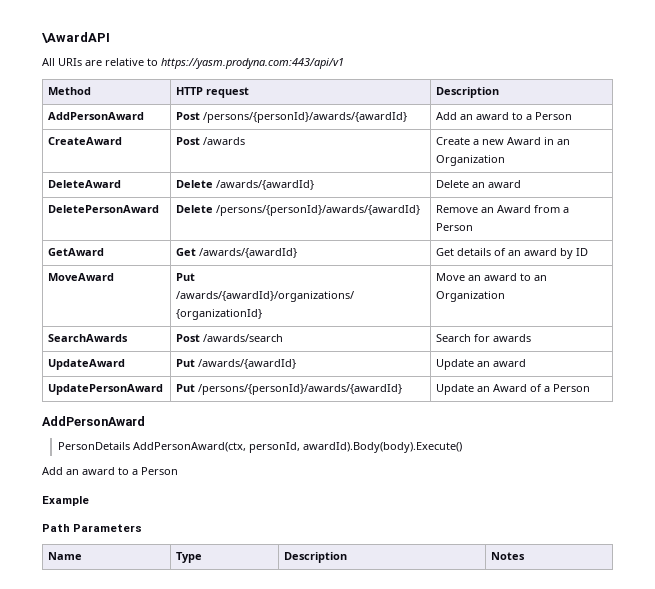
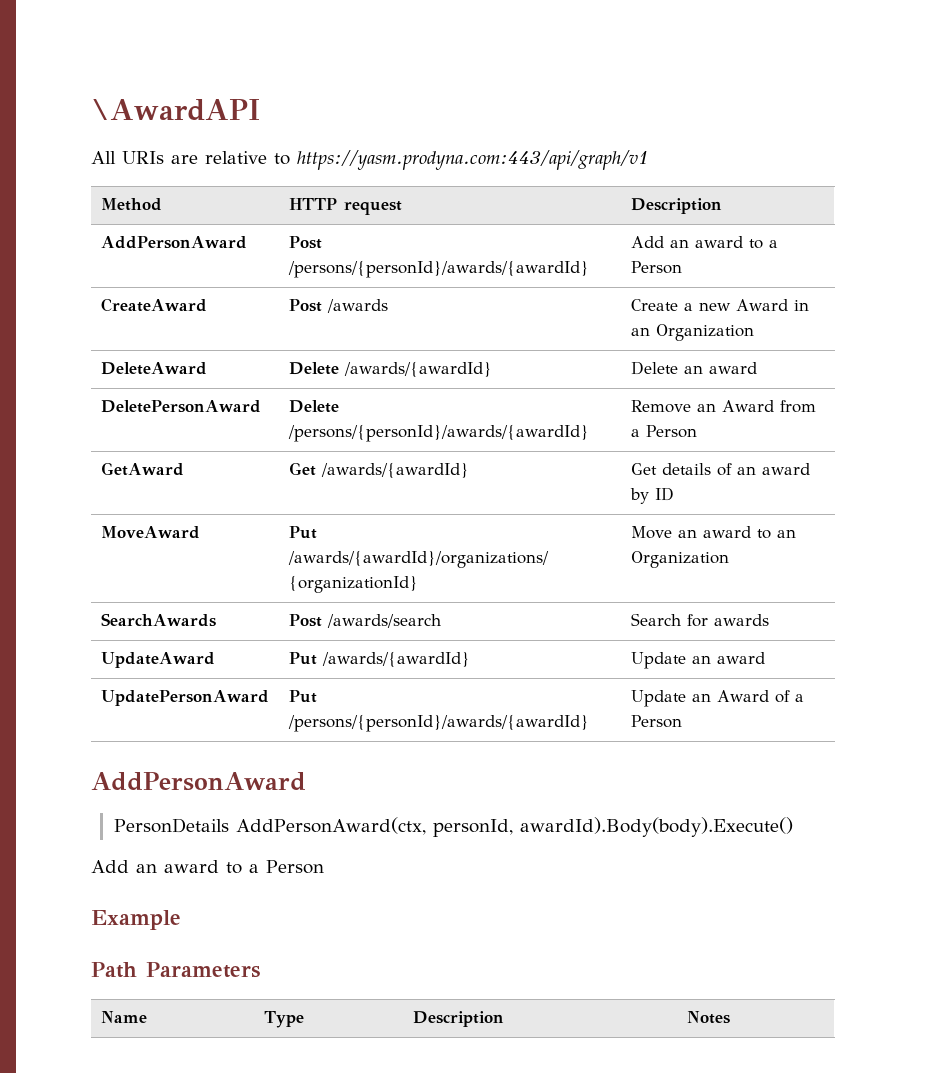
- All URIs are relative to https://yasm.prodyna.com:443/api/v1
+ All URIs are relative to https://yasm.prodyna.com:443/api/graph/v1

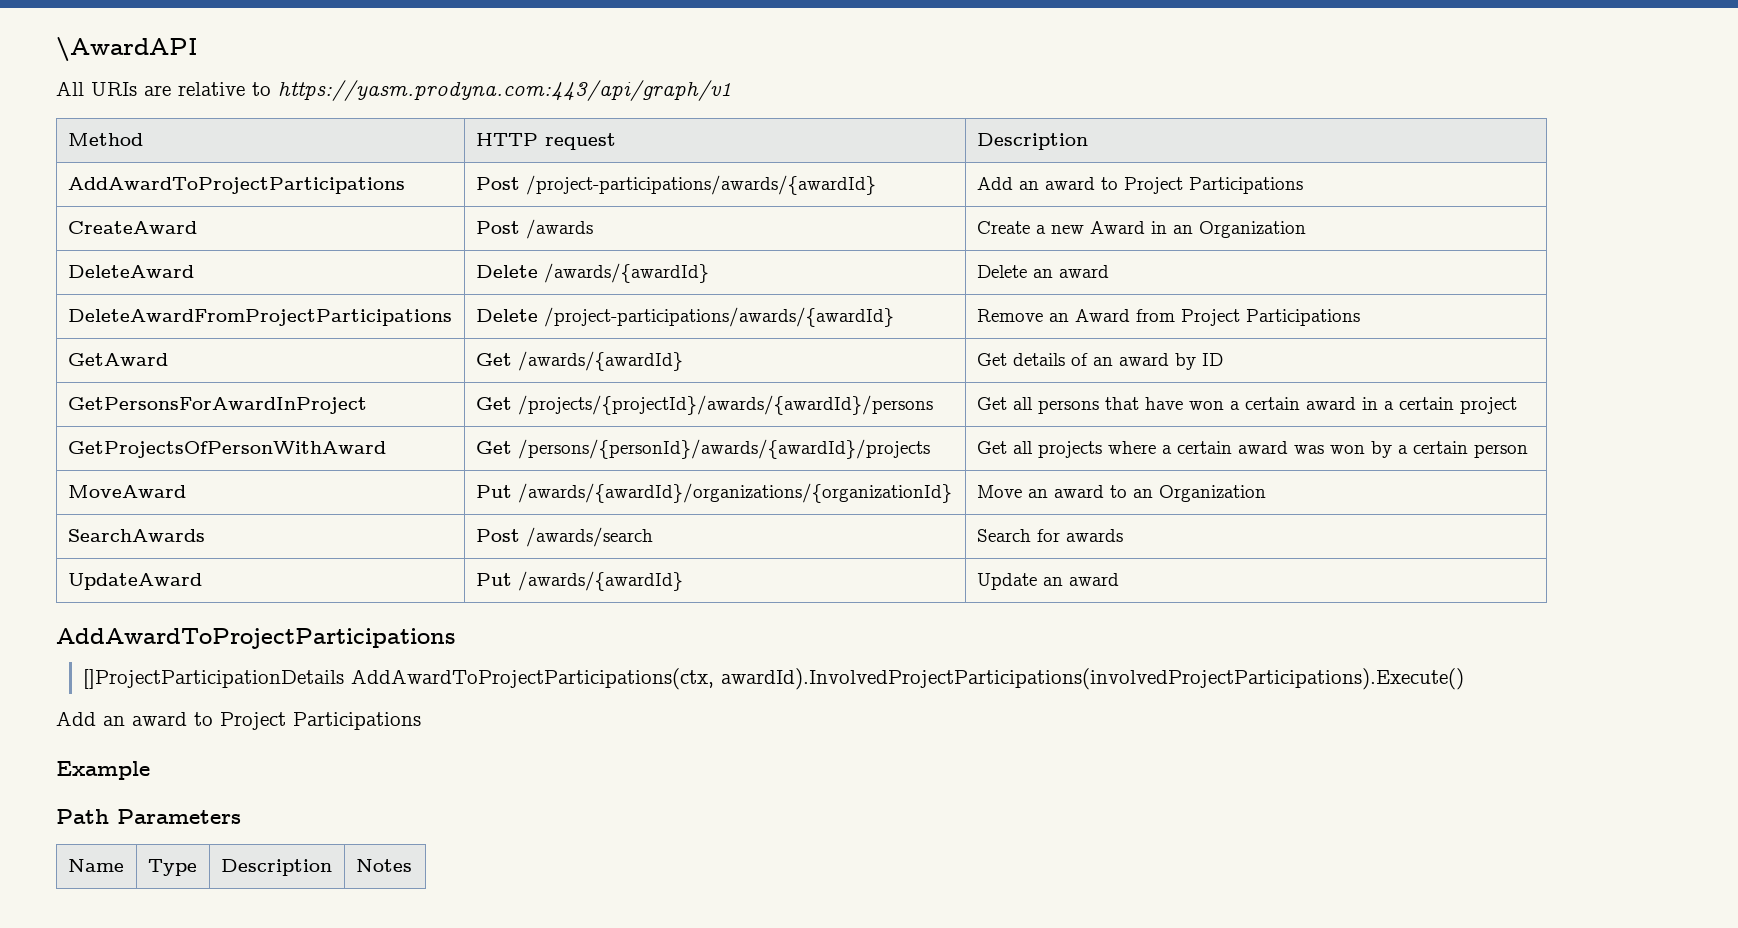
- AddPersonAward | Post /persons/{personId}/awards/{awardId} | Add an award to a Person
+ AddAwardToProjectParticipations | Post /project-participations/awards/{awardId} | Add an award to Project Participations
- DeletePersonAward | Delete /persons/{personId}/awards/{awardId} | Remove an Award from a Person
+ DeleteAwardFromProjectParticipations | Delete /project-participations/awards/{awardId} | Remove an Award from Project Participations
+ GetPersonsForAwardInProject | Get /projects/{projectId}/awards/{awardId}/persons | Get all persons that have won a certain award in a certain project
+ GetProjectsOfPersonWithAward | Get /persons/{personId}/awards/{awardId}/projects | Get all projects where a certain award was won by a certain person
  UpdateAward | Put /awards/{awardId} | Update an award
- UpdatePersonAward | Put /persons/{personId}/awards/{awardId} | Update an Award of a Person
- AddPersonAward
- PersonDetails AddPersonAward(ctx, personId, awardId).Body(body).Execute()
- Add an award to a Person
+ AddAwardToProjectParticipations
+ []ProjectParticipationDetails AddAwardToProjectParticipations(ctx, awardId).InvolvedProjectParticipations(involvedProjectParticipations).Execute()
+ Add an award to Project Participations

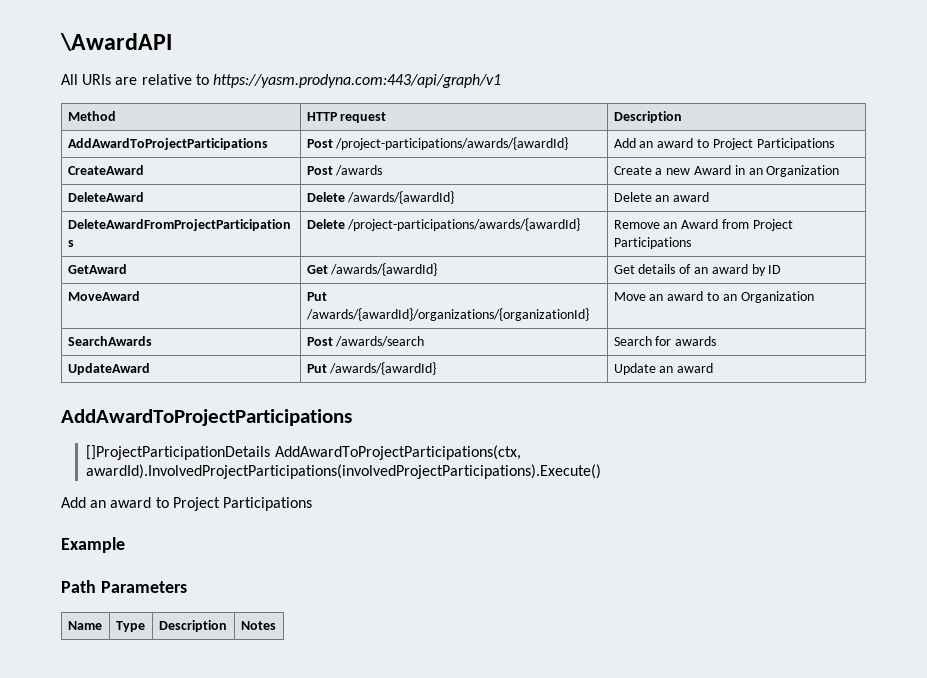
- GetPersonsForAwardInProject | Get /projects/{projectId}/awards/{awardId}/persons | Get all persons that have won a certain award in a certain project
- GetProjectsOfPersonWithAward | Get /persons/{personId}/awards/{awardId}/projects | Get all projects where a certain award was won by a certain person

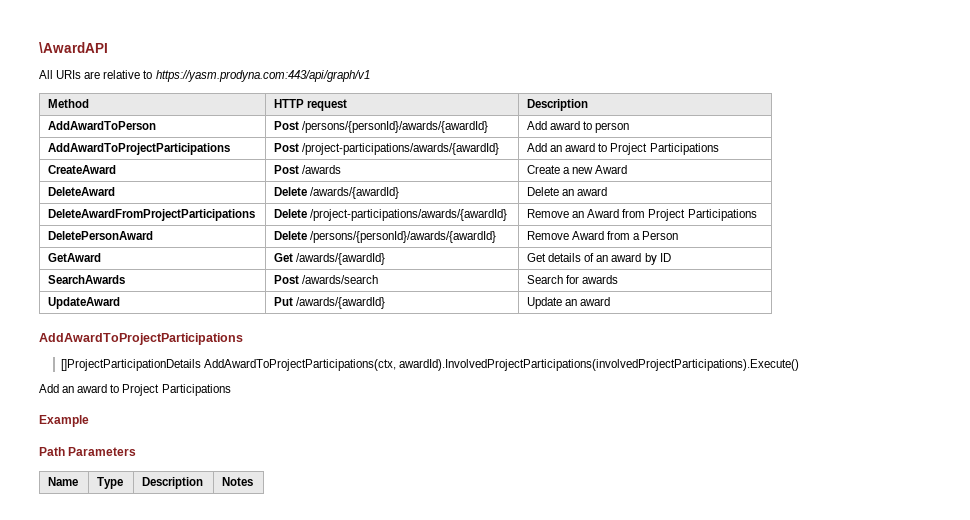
+ AddAwardToPerson | Post /persons/{personId}/awards/{awardId} | Add award to person
- CreateAward | Post /awards | Create a new Award in an Organization
+ CreateAward | Post /awards | Create a new Award
+ DeletePersonAward | Delete /persons/{personId}/awards/{awardId} | Remove Award from a Person
- MoveAward | Put /awards/{awardId}/organizations/{organizationId} | Move an award to an Organization

